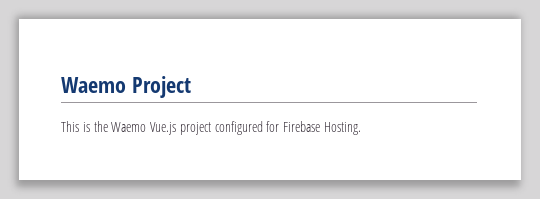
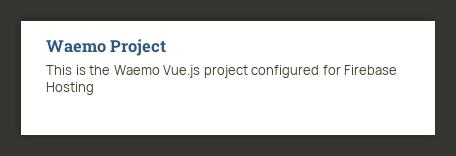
- This is the Waemo Vue.js project configured for Firebase Hosting.
+ This is the Waemo Vue.js project configured for Firebase Hosting

